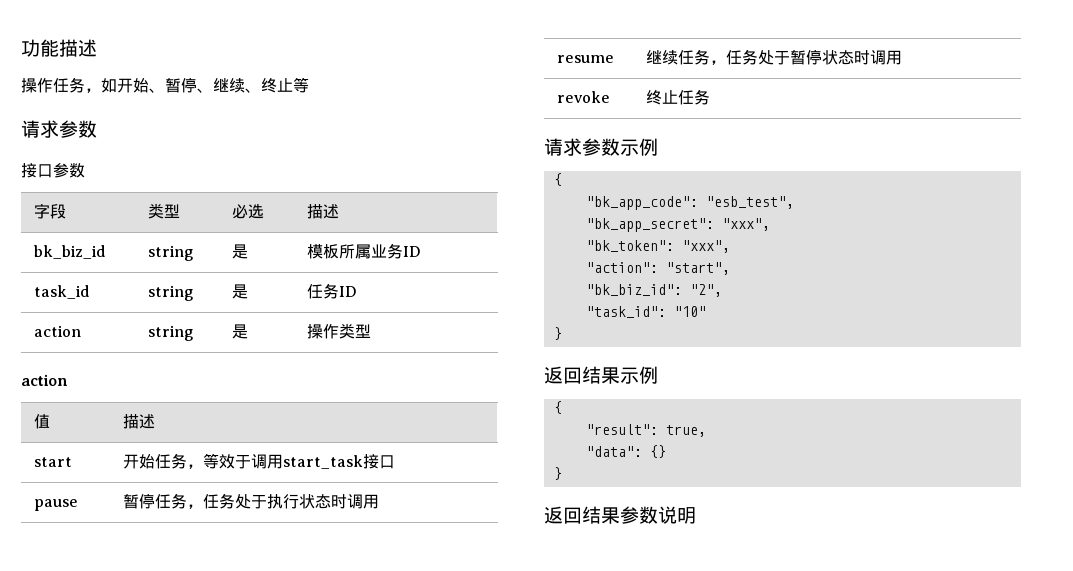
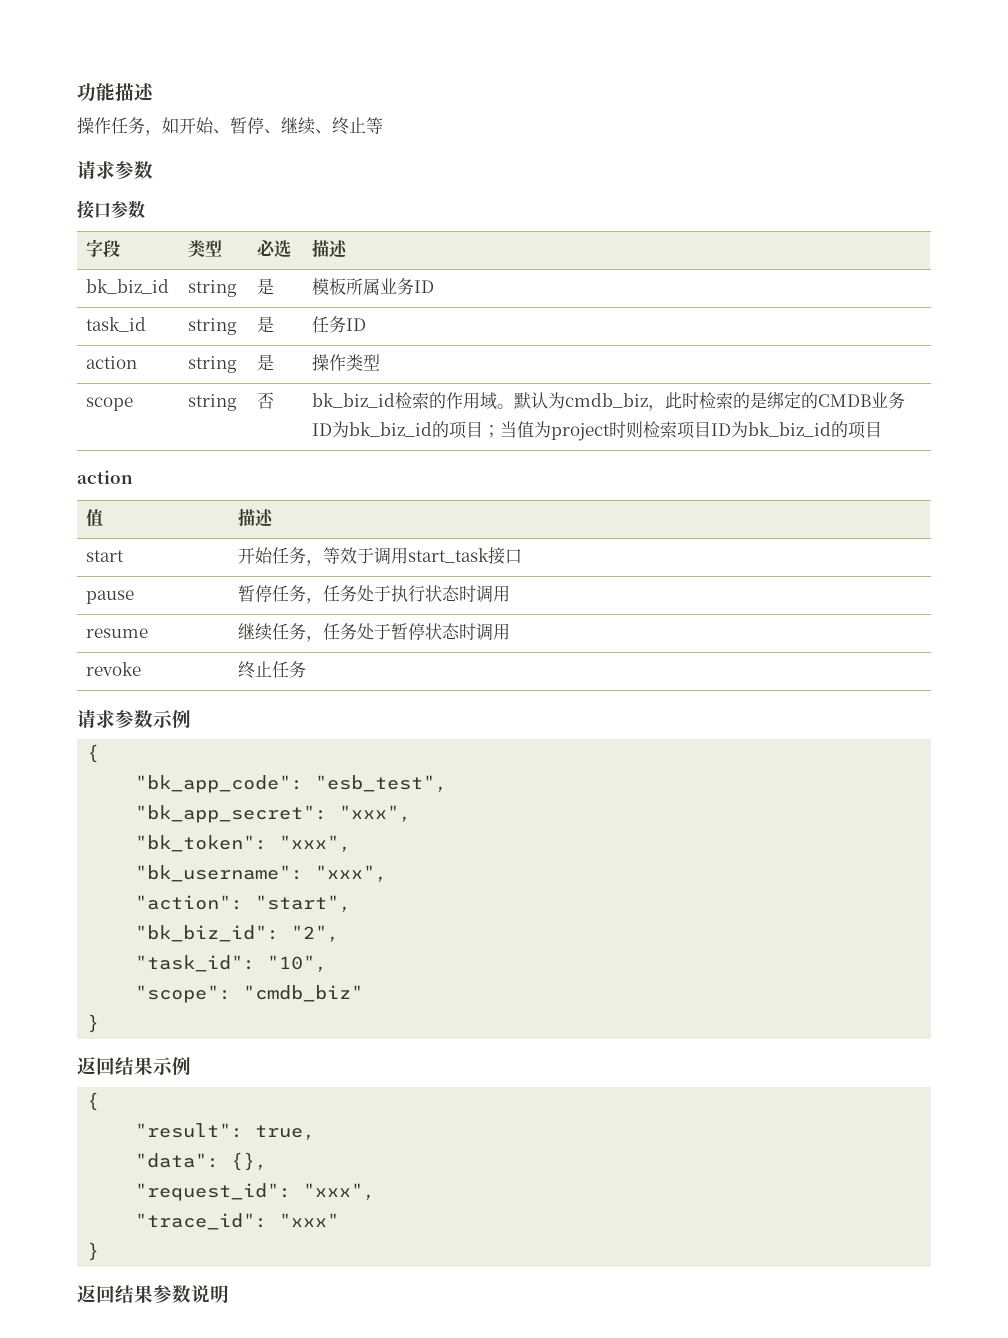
+ scope | string | 否 | bk_biz_id检索的作用域。默认为cmdb_biz，此时检索的是绑定的CMDB业务ID为bk_biz_id的项目；当值为project时则检索项目ID为bk_biz_id的项目
+ "bk_username": "xxx",
- "task_id": "10"
+ "task_id": "10",
+ "scope": "cmdb_biz"
- "data": {}
+ "data": {},
+ "request_id": "xxx",
+ "trace_id": "xxx"

